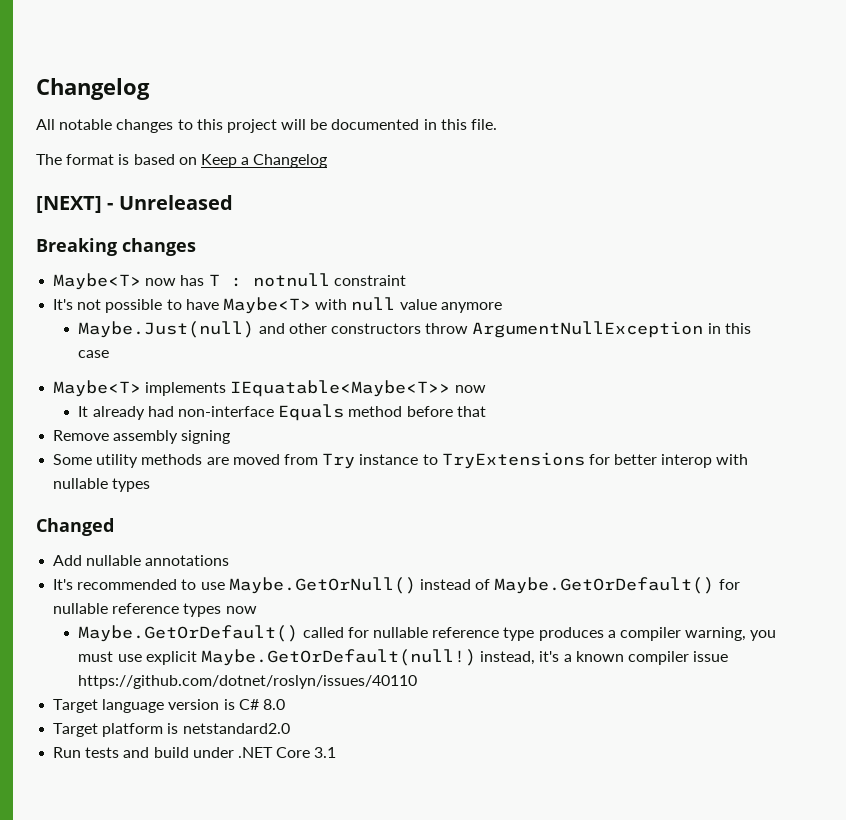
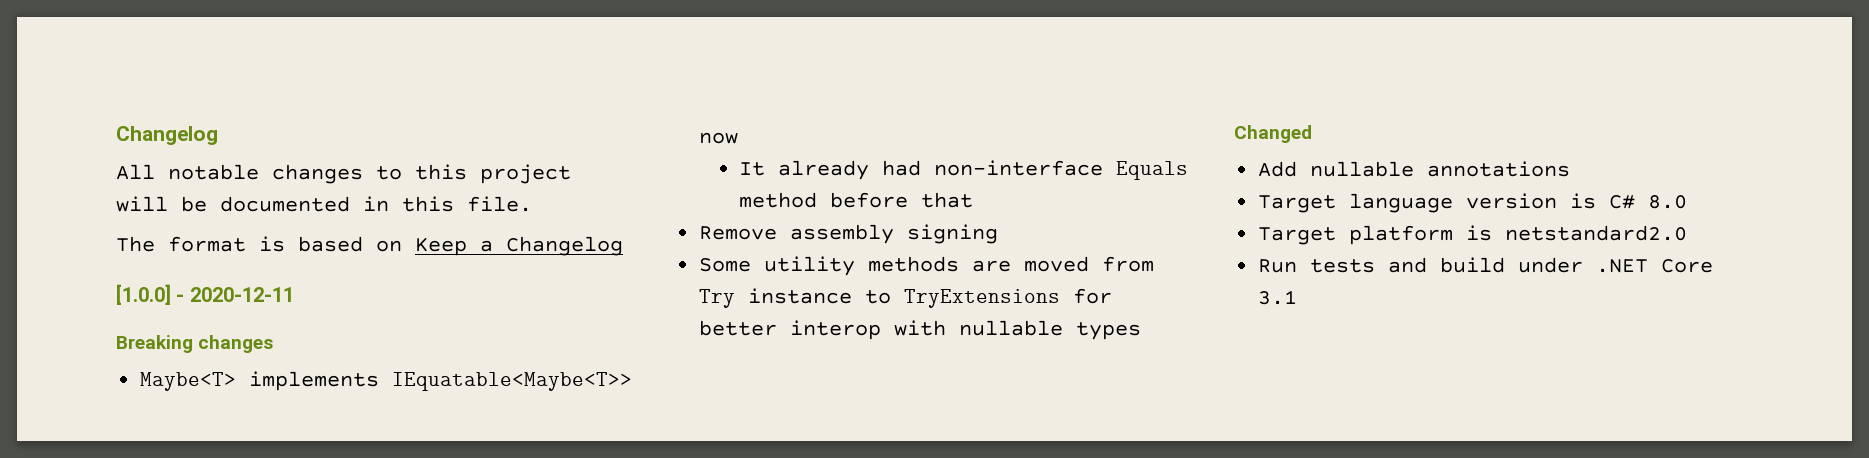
- [NEXT] - Unreleased
+ [1.0.0] - 2020-12-11
- Maybe<T> now has T : notnull constraint
- It's not possible to have Maybe<T> with null value anymore
- Maybe.Just(null) and other constructors throw ArgumentNullException in this case
- It's recommended to use Maybe.GetOrNull() instead of Maybe.GetOrDefault() for nullable reference types now
- Maybe.GetOrDefault() called for nullable reference type produces a compiler warning, you must use explicit Maybe.GetOrDefault(null!) instead, it's a known compiler issue https://github.com/dotnet/roslyn/issues/40110

